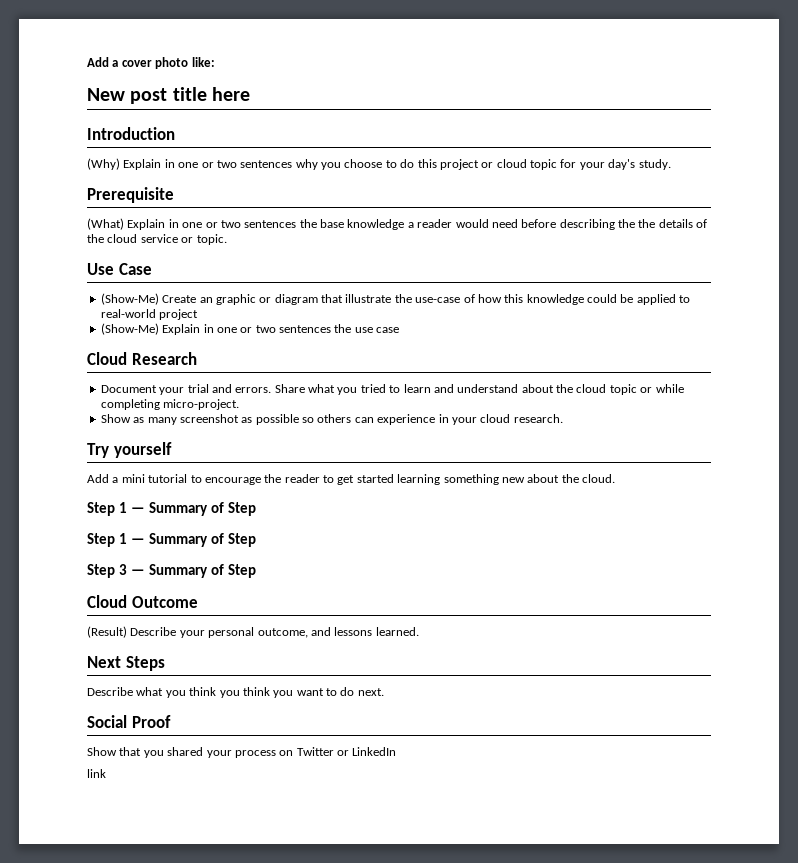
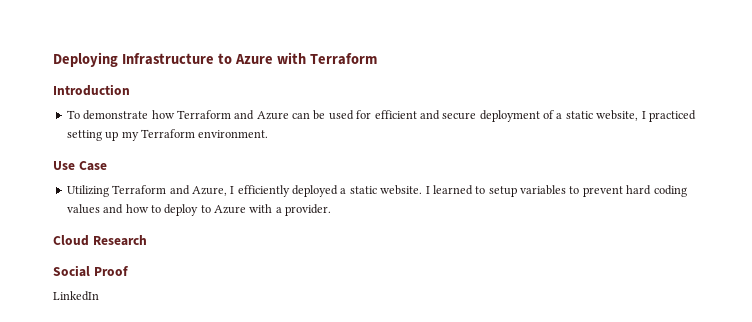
- Add a cover photo like:
- New post title here
+ Deploying Infrastructure to Azure with Terraform
  Introduction
- (Why) Explain in one or two sentences why you choose to do this project or cloud topic for your day's study.
- Prerequisite
- (What) Explain in one or two sentences the base knowledge a reader would need before describing the the details of the cloud service or topic.
+ To demonstrate how Terraform and Azure can be used for efficient and secure deployment of a static website, I practiced setting up my Terraform environment.
  Use Case
- (Show-Me) Create an graphic or diagram that illustrate the use-case of how this knowledge could be applied to real-world project
- (Show-Me) Explain in one or two sentences the use case
+ Utilizing Terraform and Azure, I efficiently deployed a static website. I learned to setup variables to prevent hard coding values and how to deploy to Azure with a provider.
  Cloud Research
- Document your trial and errors. Share what you tried to learn and understand about the cloud topic or while completing micro-project.
- Show as many screenshot as possible so others can experience in your cloud research.
- Try yourself
- Add a mini tutorial to encourage the reader to get started learning something new about the cloud.
- Step 1 — Summary of Step
- Step 1 — Summary of Step
- Step 3 — Summary of Step
- Cloud Outcome
- (Result) Describe your personal outcome, and lessons learned.
- Next Steps
- Describe what you think you think you want to do next.
  Social Proof
- Show that you shared your process on Twitter or LinkedIn
+ LinkedIn
- link

